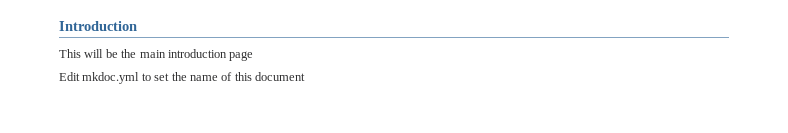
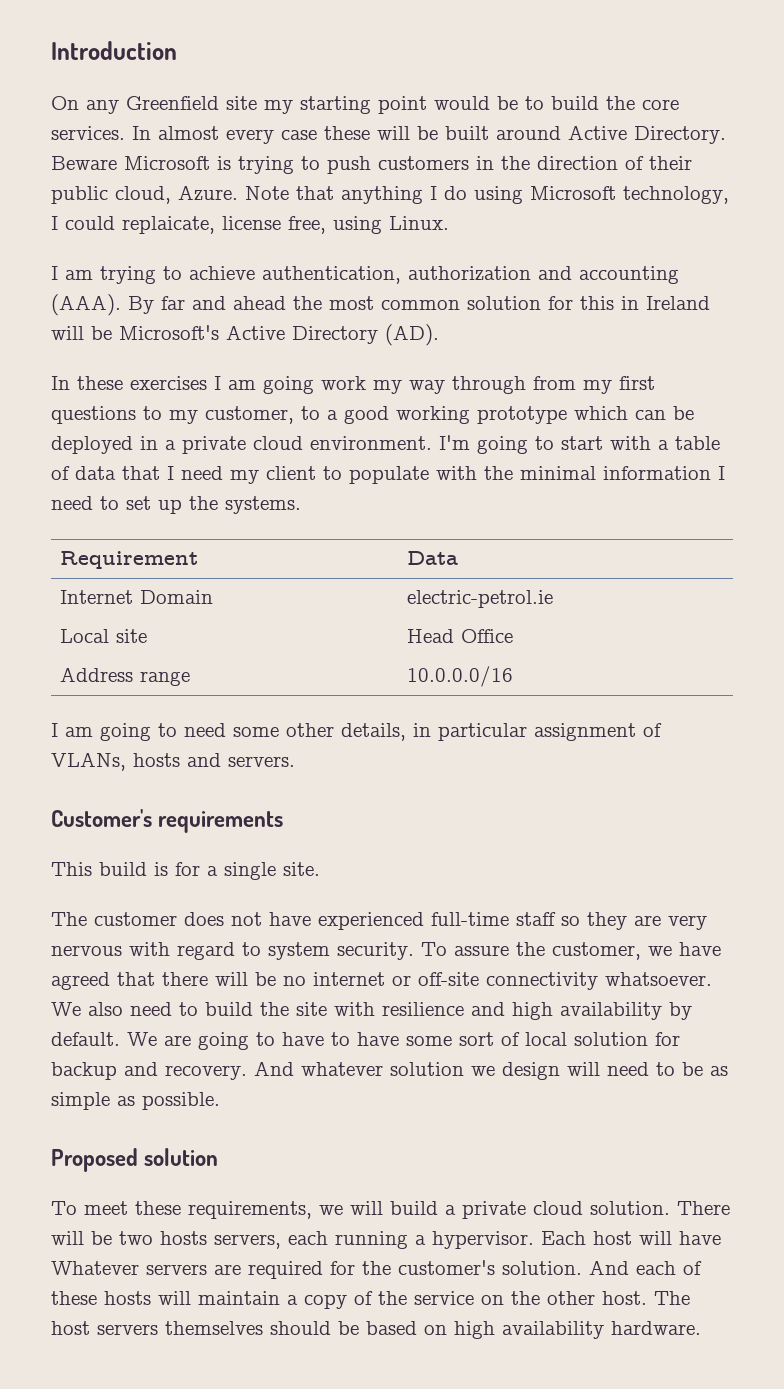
- This will be the main introduction page
- Edit mkdoc.yml to set the name of this document
+ On any Greenfield site my starting point would be to build the core services. In almost every case these will be built around Active Directory. Beware Microsoft is trying to push customers in the direction of their public cloud, Azure. Note that anything I do using Microsoft technology, I could replaicate, license free, using Linux.
+ I am trying to achieve authentication, authorization and accounting (AAA). By far and ahead the most common solution for this in Ireland will be Microsoft's Active Directory (AD).
+ In these exercises I am going work my way through from my first questions to my customer, to a good working prototype which can be deployed in a private cloud environment. I'm going to start with a table of data that I need my client to populate with the minimal information I need to set up the systems.
+ Requirement | Data
+ Internet Domain | electric-petrol.ie
+ Local site | Head Office
+ Address range | 10.0.0.0/16
+ I am going to need some other details, in particular assignment of VLANs, hosts and servers.
+ Customer's requirements
+ This build is for a single site.
+ The customer does not have experienced full-time staff so they are very nervous with regard to system security. To assure the customer, we have agreed that there will be no internet or off-site connectivity whatsoever. We also need to build the site with resilience and high availability by default. We are going to have to have some sort of local solution for backup and recovery. And whatever solution we design will need to be as simple as possible.
+ Proposed solution
+ To meet these requirements, we will build a private cloud solution. There will be two hosts servers, each running a hypervisor. Each host will have Whatever servers are required for the customer's solution. And each of these hosts will maintain a copy of the service on the other host. The host servers themselves should be based on high availability hardware.

